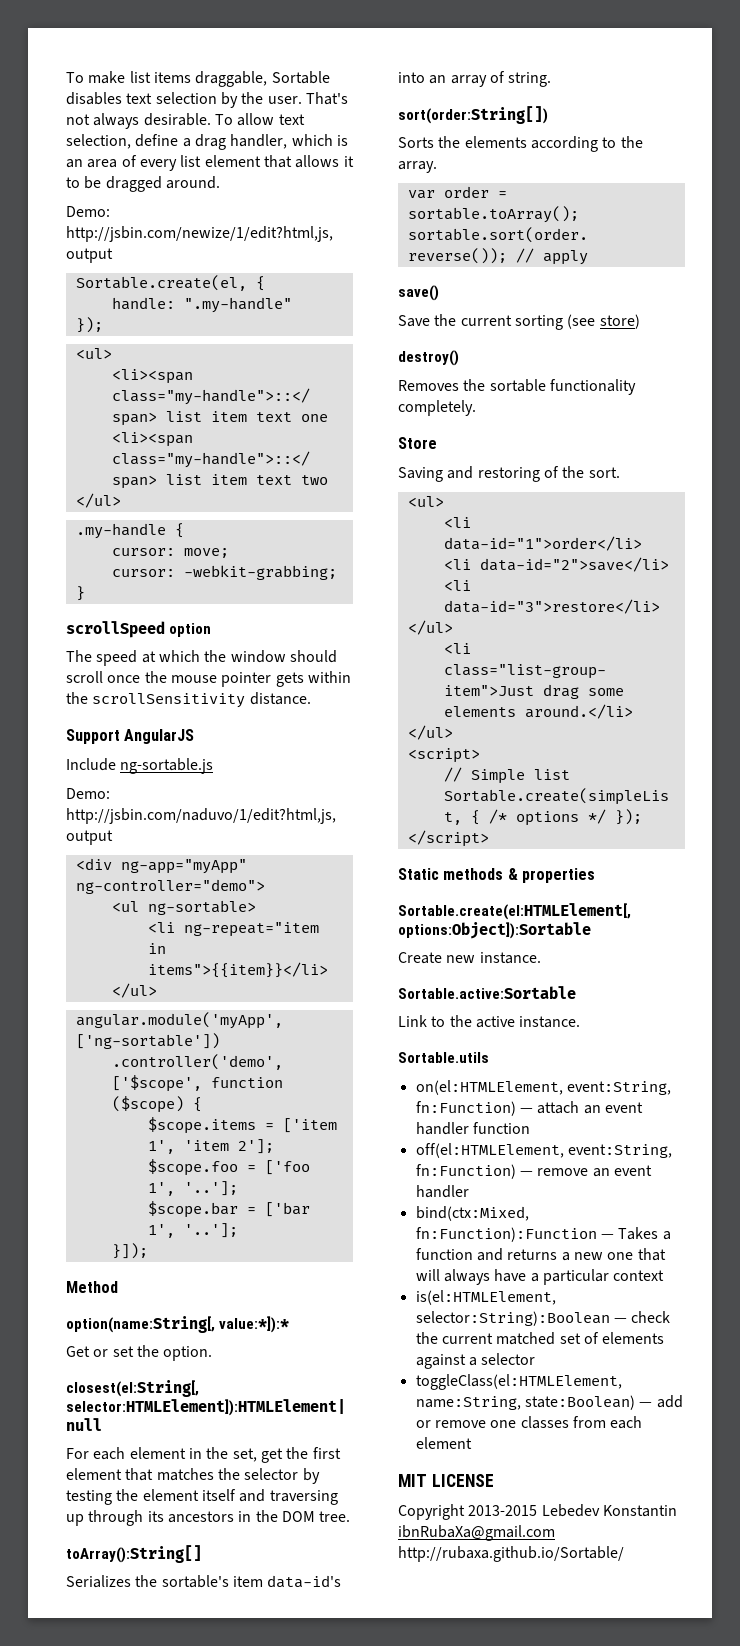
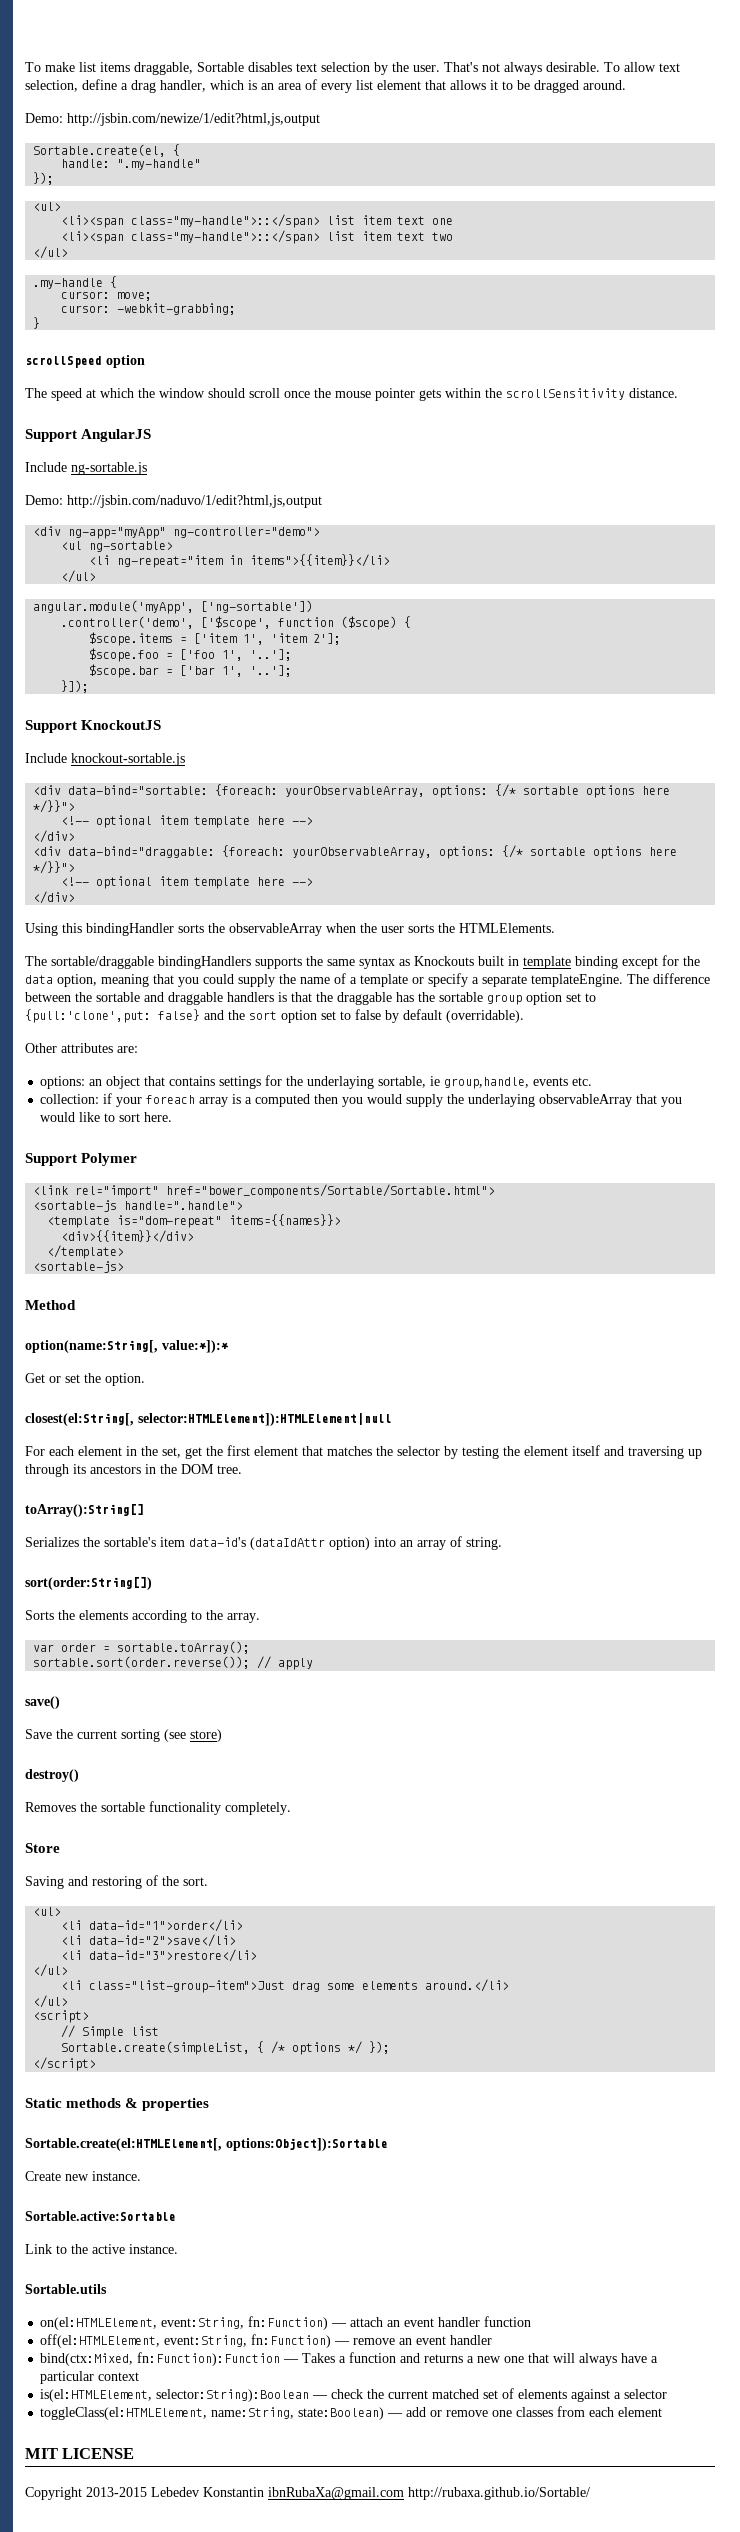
+ Support KnockoutJS
+ Include knockout-sortable.js
+ <div data-bind="sortable: {foreach: yourObservableArray, options: {/* sortable options here */}}">
+ <!-- optional item template here -->
+ </div>
+ <div data-bind="draggable: {foreach: yourObservableArray, options: {/* sortable options here */}}">
+ <!-- optional item template here -->
+ </div>
+ Using this bindingHandler sorts the observableArray when the user sorts the HTMLElements.
+ The sortable/draggable bindingHandlers supports the same syntax as Knockouts built in template binding except for the data option, meaning that you could supply the name of a template or specify a separate templateEngine. The difference between the sortable and draggable handlers is that the draggable has the sortable group option set to {pull:'clone',put: false} and the sort option set to false by default (overridable).
+ Other attributes are:
+ options: an object that contains settings for the underlaying sortable, ie group,handle, events etc.
+ collection: if your foreach array is a computed then you would supply the underlaying observableArray that you would like to sort here.
+ Support Polymer
+ <link rel="import" href="bower_components/Sortable/Sortable.html">
+ <sortable-js handle=".handle">
+ <template is="dom-repeat" items={{names}}>
+ <div>{{item}}</div>
+ </template>
+ <sortable-js>
- Serializes the sortable's item data-id's into an array of string.
+ Serializes the sortable's item data-id's (dataIdAttr option) into an array of string.

